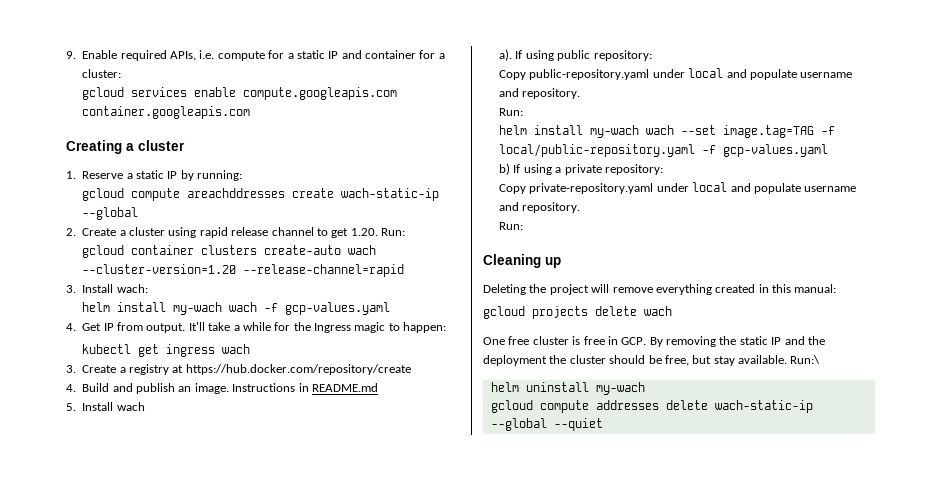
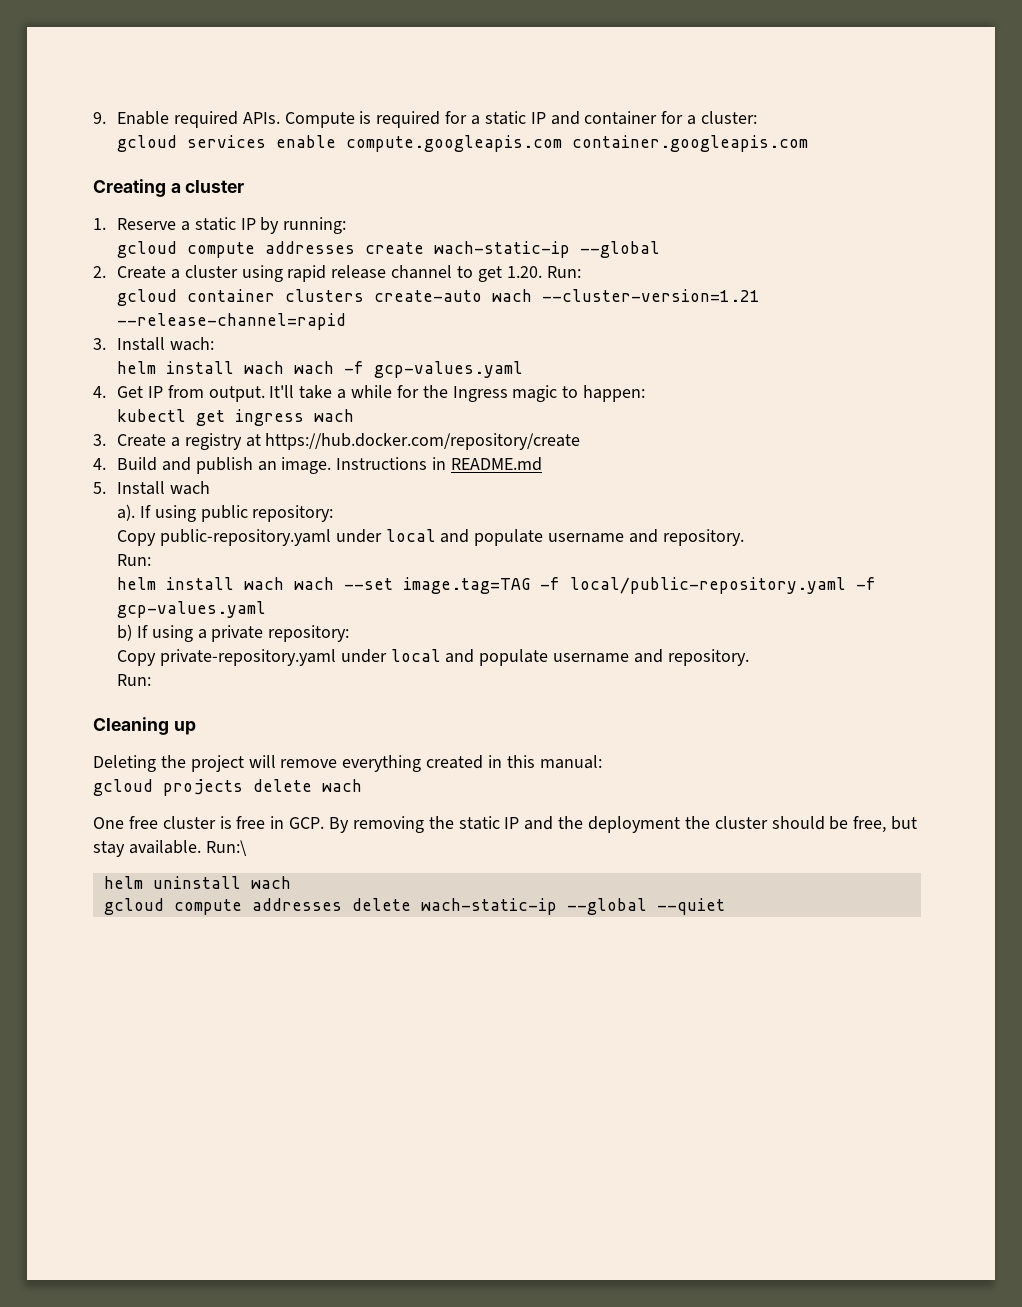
- 9. Enable required APIs, i.e. compute for a static IP and container for a cluster:
+ 9. Enable required APIs. Compute is required for a static IP and container for a cluster:
- gcloud compute areachddresses create wach-static-ip --global
+ gcloud compute addresses create wach-static-ip --global
- gcloud container clusters create-auto wach --cluster-version=1.20 --release-channel=rapid
+ gcloud container clusters create-auto wach --cluster-version=1.21 --release-channel=rapid
- helm install my-wach wach -f gcp-values.yaml
+ helm install wach wach -f gcp-values.yaml
- helm install my-wach wach --set image.tag=TAG -f local/public-repository.yaml -f gcp-values.yaml
+ helm install wach wach --set image.tag=TAG -f local/public-repository.yaml -f gcp-values.yaml
- helm uninstall my-wach
+ helm uninstall wach

